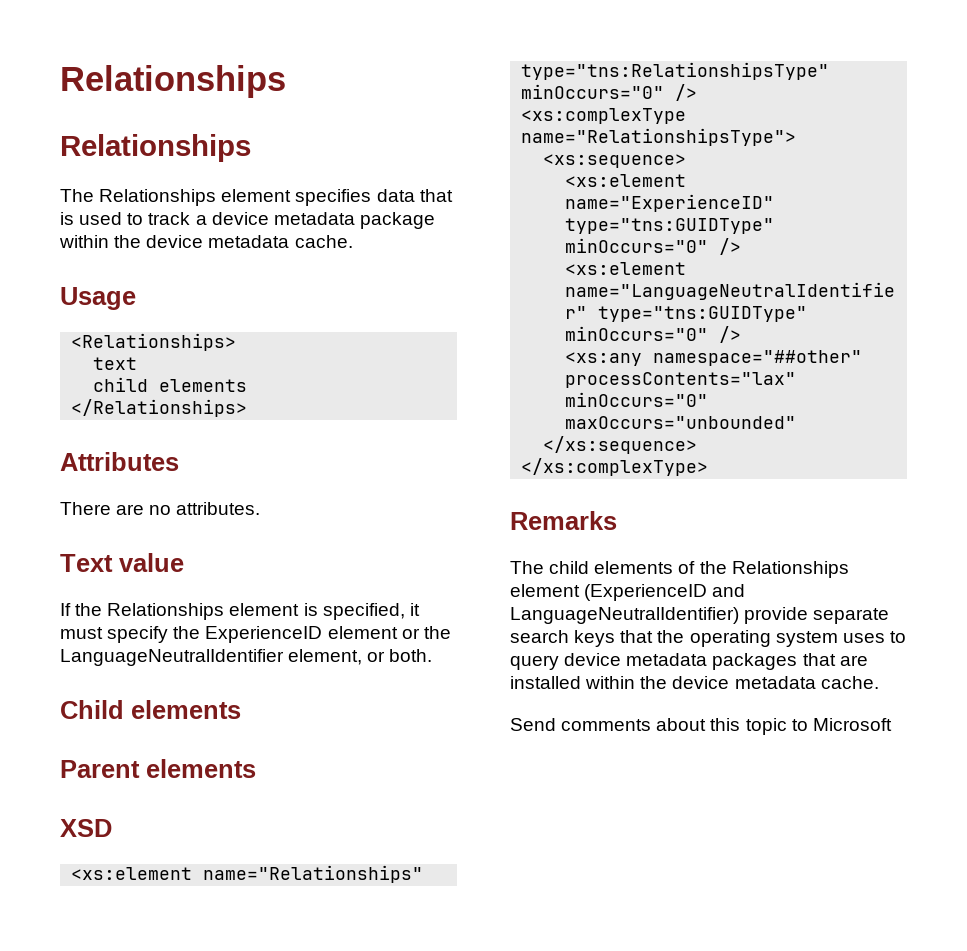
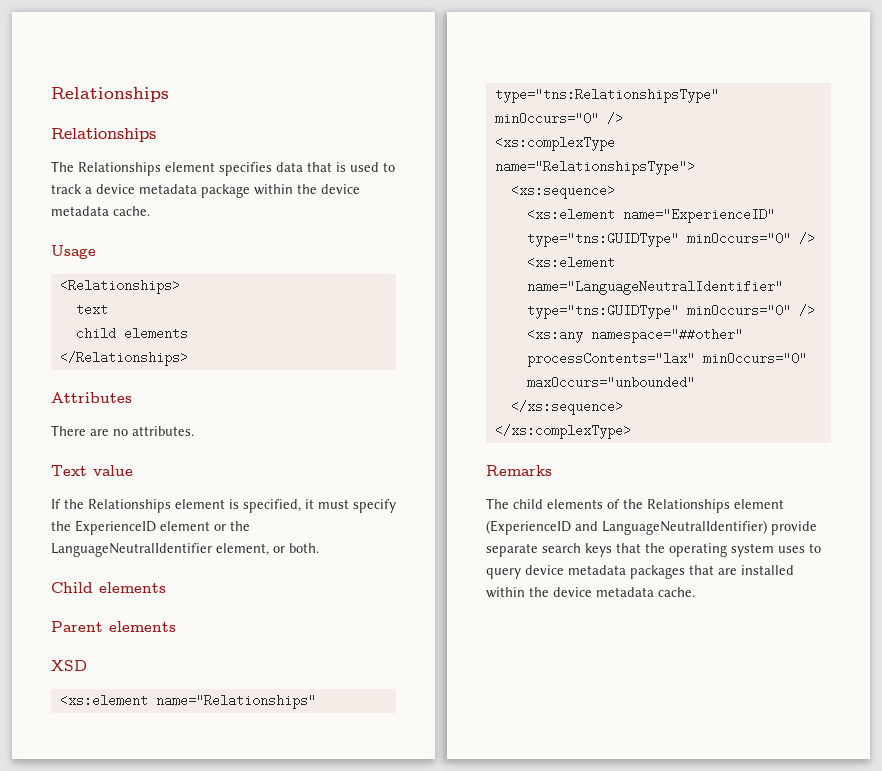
- Send comments about this topic to Microsoft

